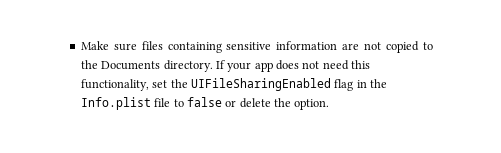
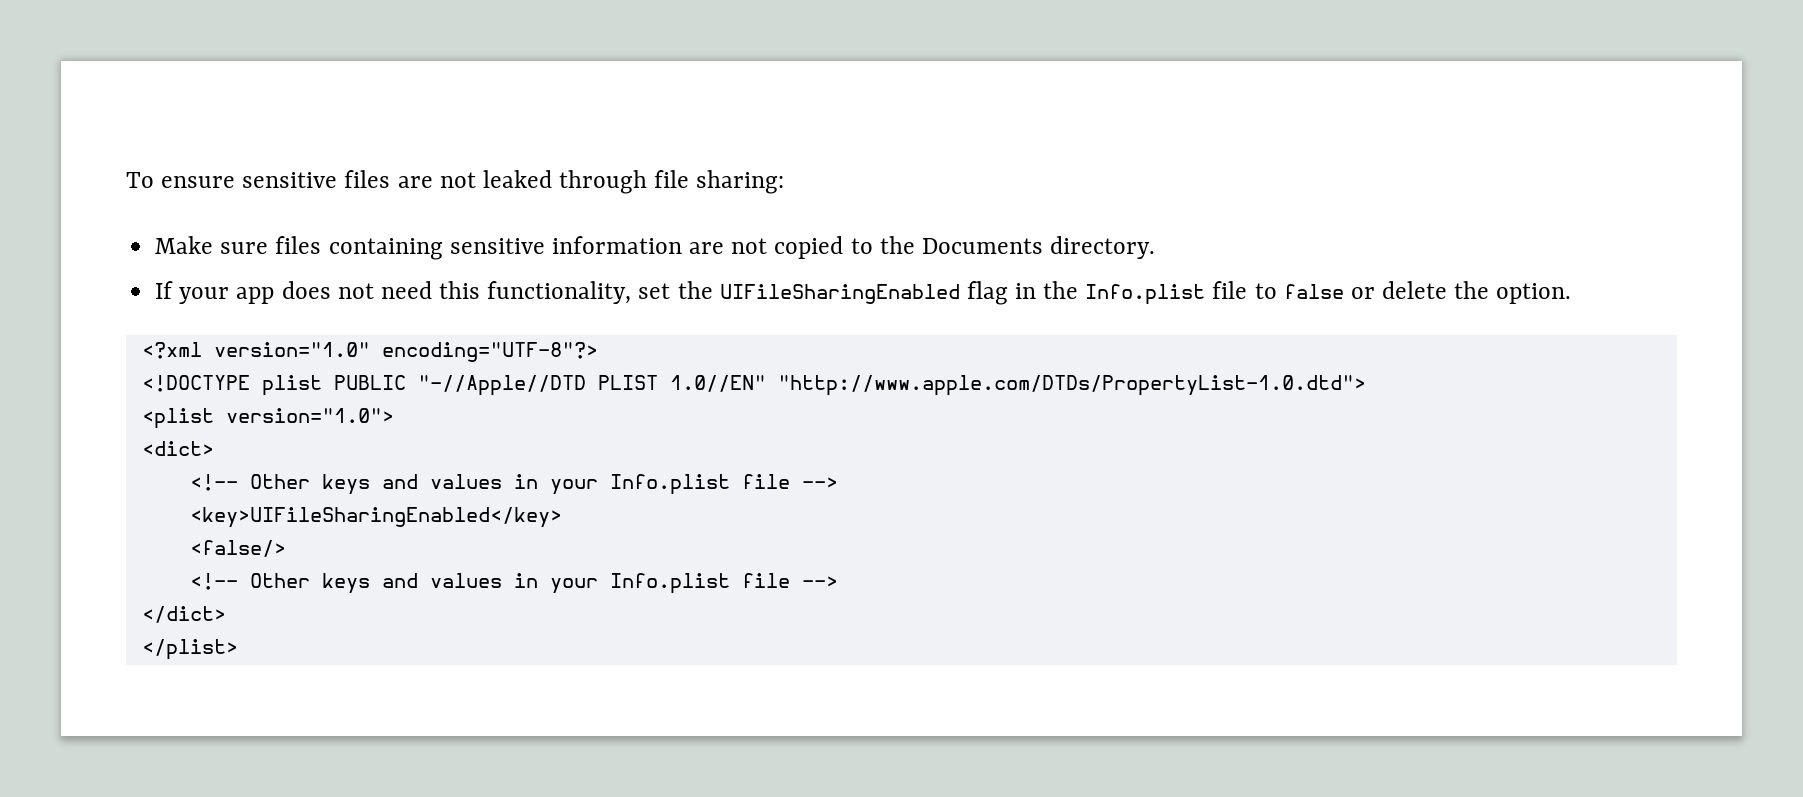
+ To ensure sensitive files are not leaked through file sharing:
- Make sure files containing sensitive information are not copied to the Documents directory. If your app does not need this functionality, set the UIFileSharingEnabled flag in the Info.plist file to false or delete the option.
+ Make sure files containing sensitive information are not copied to the Documents directory.
+ If your app does not need this functionality, set the UIFileSharingEnabled flag in the Info.plist file to false or delete the option.
+ <?xml version="1.0" encoding="UTF-8"?>
+ <!DOCTYPE plist PUBLIC "-//Apple//DTD PLIST 1.0//EN" "http://www.apple.com/DTDs/PropertyList-1.0.dtd">
+ <plist version="1.0">
+ <dict>
+ <!-- Other keys and values in your Info.plist file -->
+ <key>UIFileSharingEnabled</key>
+ <false/>
+ <!-- Other keys and values in your Info.plist file -->
+ </dict>
+ </plist>

